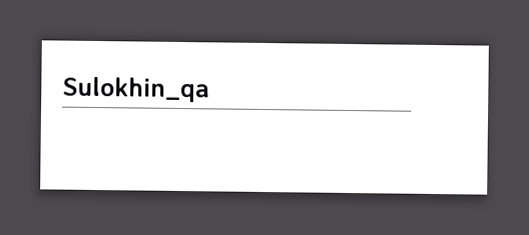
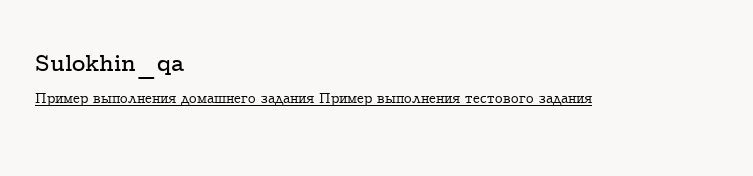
+ Пример выполнения домашнего задания Пример выполнения тестового задания

